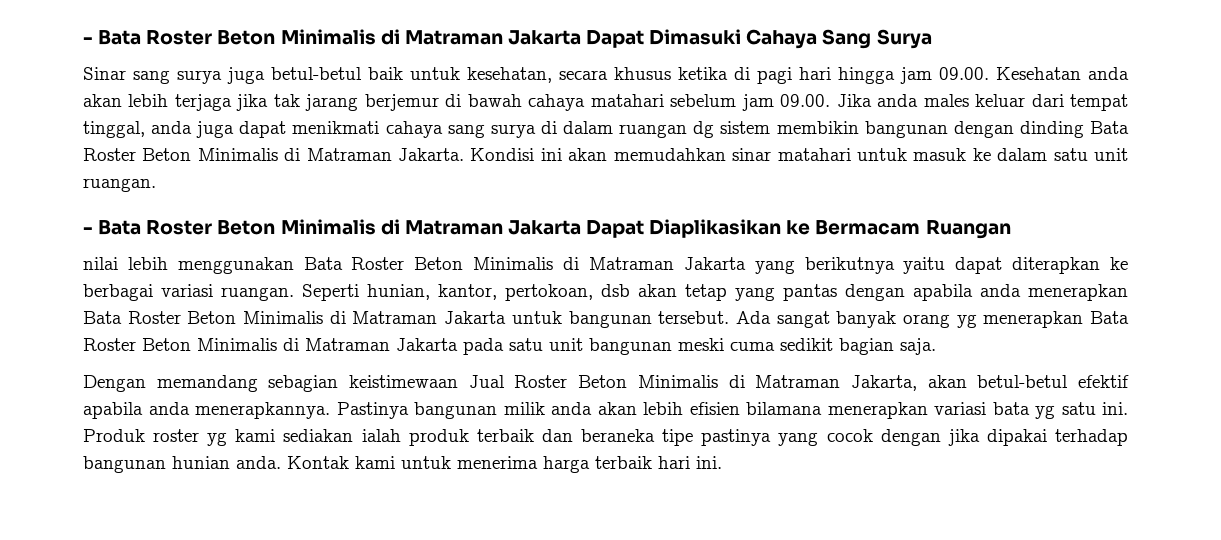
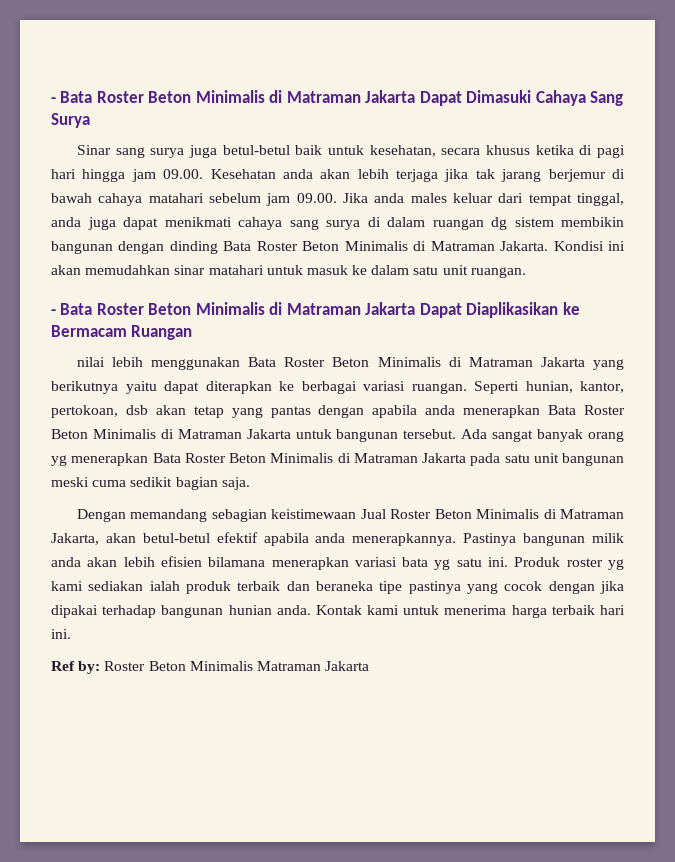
+ Ref by: Roster Beton Minimalis Matraman Jakarta

